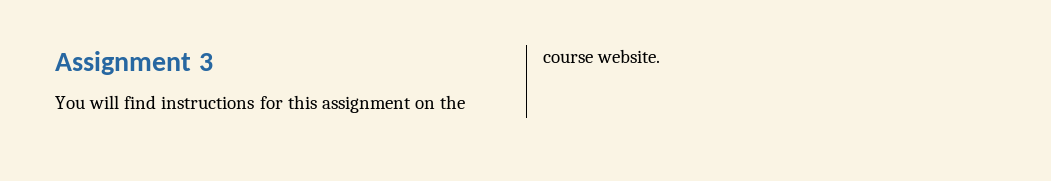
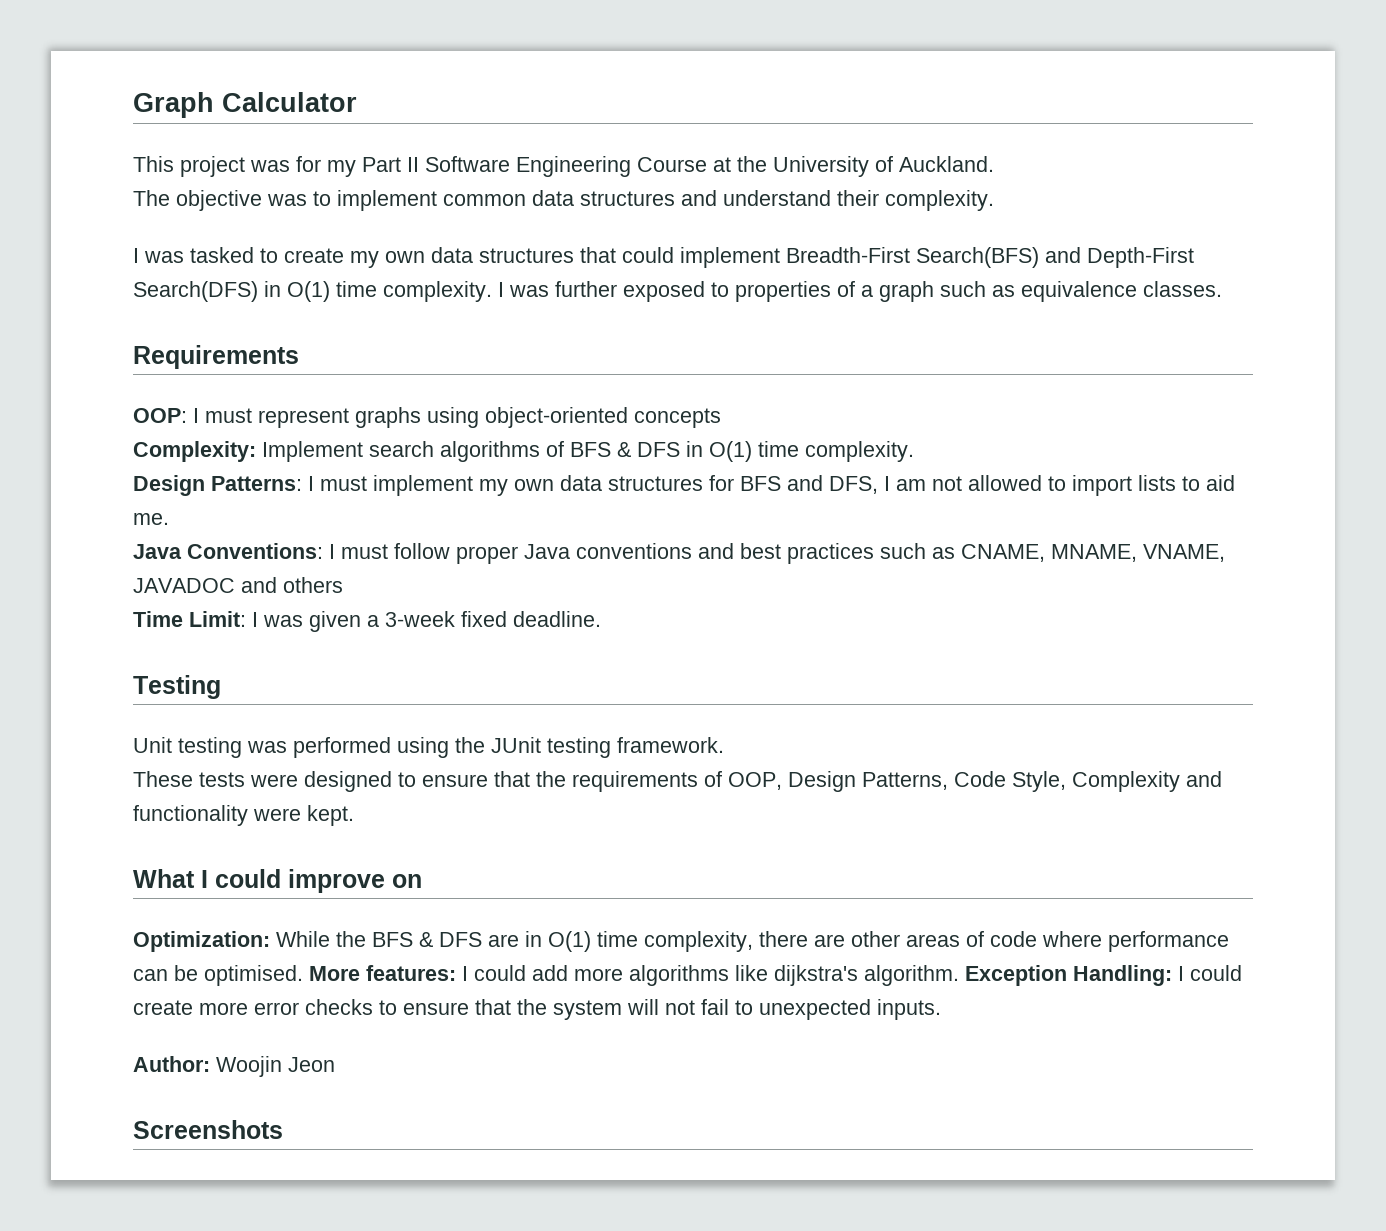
- Assignment 3
- You will find instructions for this assignment on the course website.
+ Graph Calculator
+ This project was for my Part II Software Engineering Course at the University of Auckland.
+ The objective was to implement common data structures and understand their complexity.
+ I was tasked to create my own data structures that could implement Breadth-First Search(BFS) and Depth-First Search(DFS) in O(1) time complexity. I was further exposed to properties of a graph such as equivalence classes.
+ Requirements
+ OOP: I must represent graphs using object-oriented concepts
+ Complexity: Implement search algorithms of BFS & DFS in O(1) time complexity.
+ Design Patterns: I must implement my own data structures for BFS and DFS, I am not allowed to import lists to aid me.
+ Java Conventions: I must follow proper Java conventions and best practices such as CNAME, MNAME, VNAME, JAVADOC and others
+ Time Limit: I was given a 3-week fixed deadline.
+ Testing
+ Unit testing was performed using the JUnit testing framework.
+ These tests were designed to ensure that the requirements of OOP, Design Patterns, Code Style, Complexity and functionality were kept.
+ What I could improve on
+ Optimization: While the BFS & DFS are in O(1) time complexity, there are other areas of code where performance can be optimised. More features: I could add more algorithms like dijkstra's algorithm. Exception Handling: I could create more error checks to ensure that the system will not fail to unexpected inputs.
+ Author: Woojin Jeon
+ Screenshots

